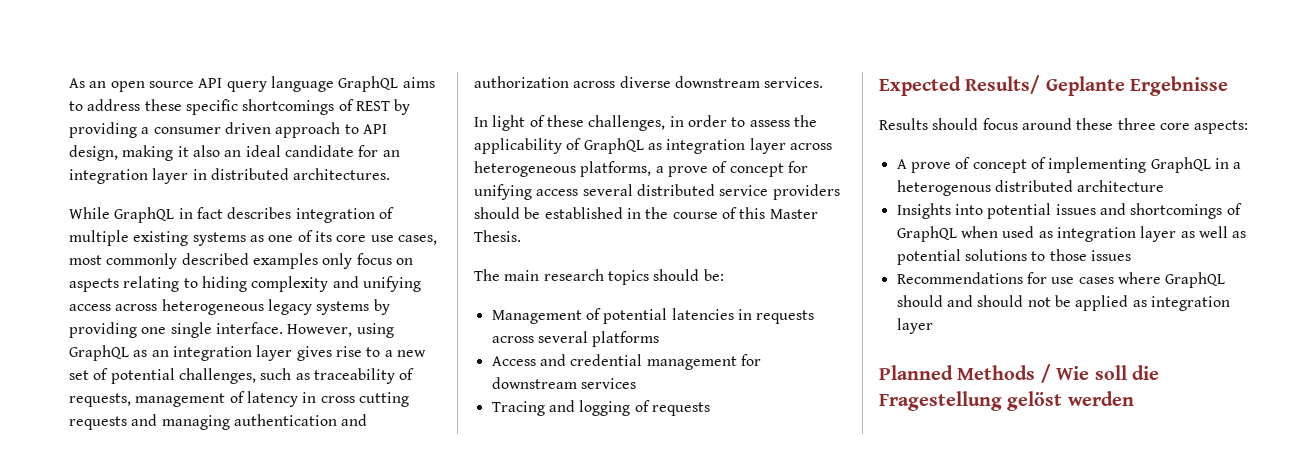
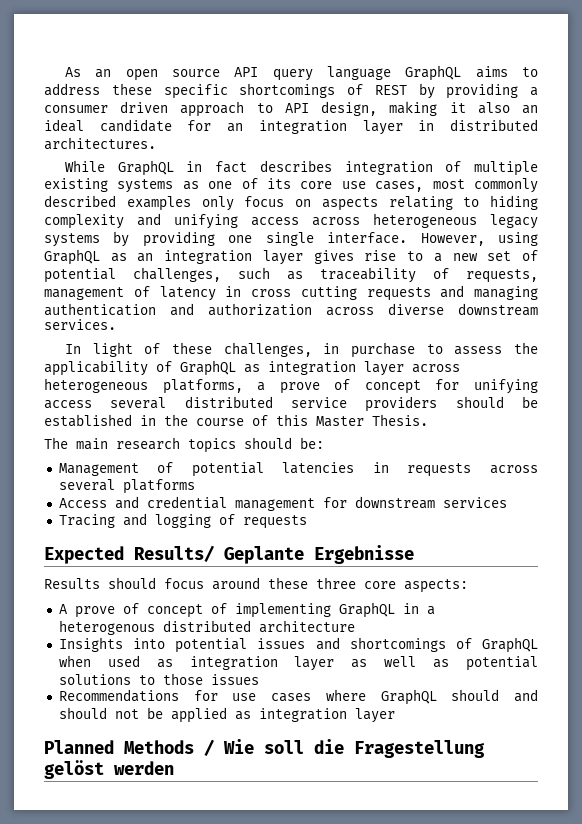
- In light of these challenges, in order to assess the applicability of GraphQL as integration layer across heterogeneous platforms, a prove of concept for unifying access several distributed service providers should be established in the course of this Master Thesis.
+ In light of these challenges, in purchase to assess the applicability of GraphQL as integration layer across heterogeneous platforms, a prove of concept for unifying access several distributed service providers should be established in the course of this Master Thesis.

